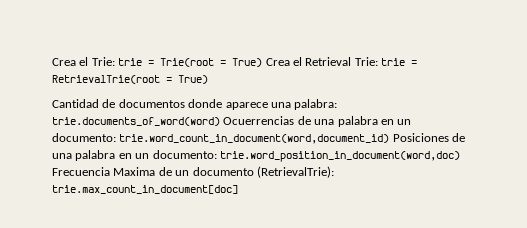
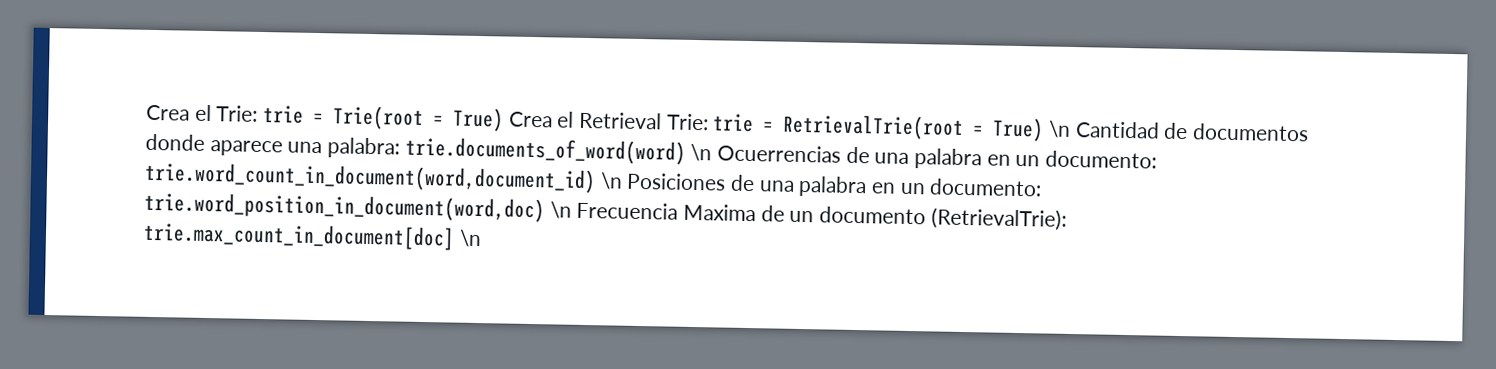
- Crea el Trie: trie = Trie(root = True) Crea el Retrieval Trie: trie = RetrievalTrie(root = True)
- Cantidad de documentos donde aparece una palabra: trie.documents_of_word(word) Ocuerrencias de una palabra en un documento: trie.word_count_in_document(word,document_id) Posiciones de una palabra en un documento: trie.word_position_in_document(word,doc) Frecuencia Maxima de un documento (RetrievalTrie): trie.max_count_in_document[doc]
+ Crea el Trie: trie = Trie(root = True) Crea el Retrieval Trie: trie = RetrievalTrie(root = True) \n Cantidad de documentos donde aparece una palabra: trie.documents_of_word(word) \n Ocuerrencias de una palabra en un documento: trie.word_count_in_document(word,document_id) \n Posiciones de una palabra en un documento: trie.word_position_in_document(word,doc) \n Frecuencia Maxima de un documento (RetrievalTrie): trie.max_count_in_document[doc] \n

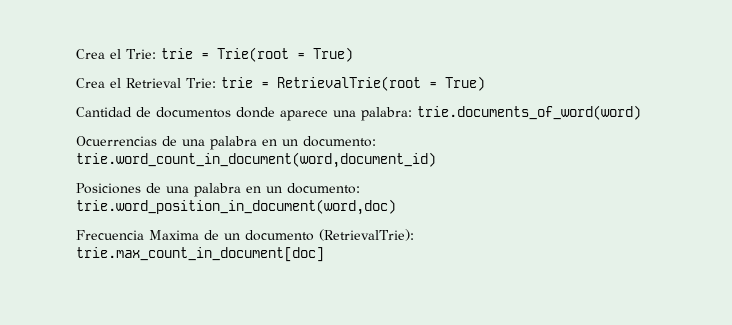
- Crea el Trie: trie = Trie(root = True) Crea el Retrieval Trie: trie = RetrievalTrie(root = True) \n Cantidad de documentos donde aparece una palabra: trie.documents_of_word(word) \n Ocuerrencias de una palabra en un documento: trie.word_count_in_document(word,document_id) \n Posiciones de una palabra en un documento: trie.word_position_in_document(word,doc) \n Frecuencia Maxima de un documento (RetrievalTrie): trie.max_count_in_document[doc] \n
+ Crea el Trie: trie = Trie(root = True)
+ Crea el Retrieval Trie: trie = RetrievalTrie(root = True)
+ Cantidad de documentos donde aparece una palabra: trie.documents_of_word(word)
+ Ocuerrencias de una palabra en un documento: trie.word_count_in_document(word,document_id)
+ Posiciones de una palabra en un documento: trie.word_position_in_document(word,doc)
+ Frecuencia Maxima de un documento (RetrievalTrie): trie.max_count_in_document[doc]

